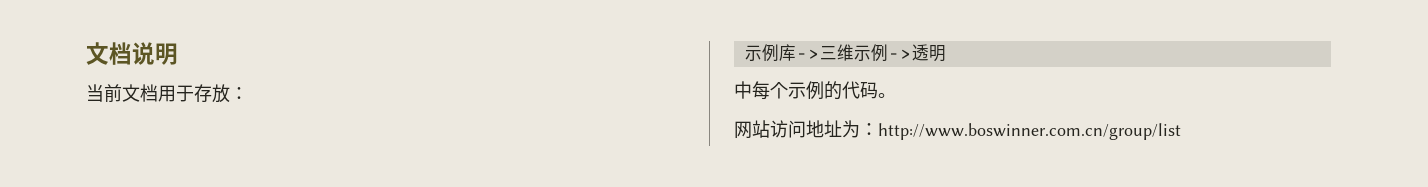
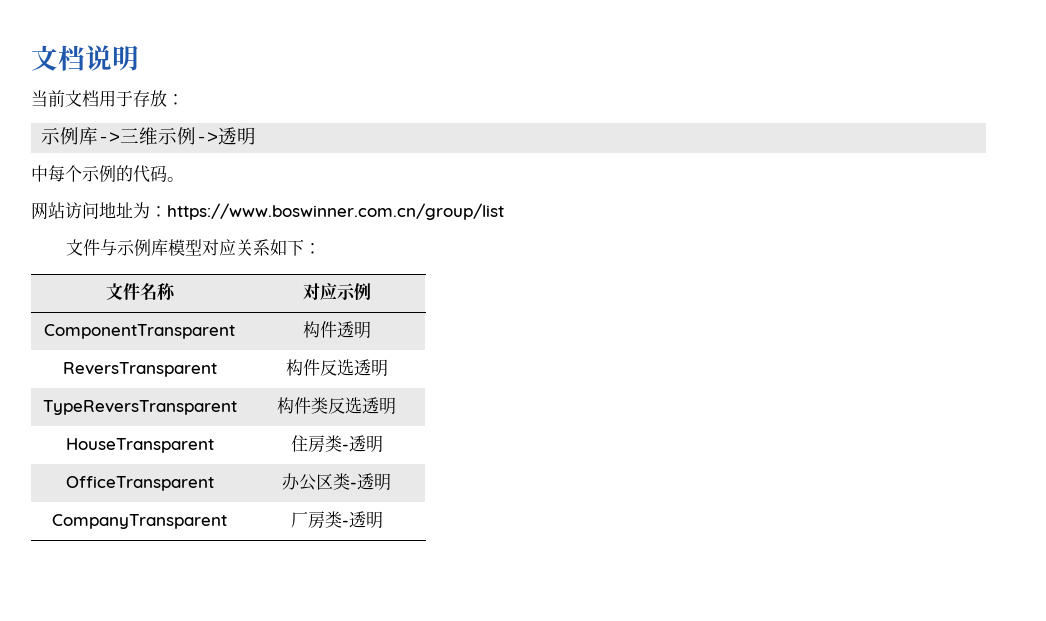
- 网站访问地址为：http://www.boswinner.com.cn/group/list
+ 网站访问地址为：https://www.boswinner.com.cn/group/list
+ 文件与示例库模型对应关系如下：
+ 文件名称 | 对应示例
+ ComponentTransparent | 构件透明
+ ReversTransparent | 构件反选透明
+ TypeReversTransparent | 构件类反选透明
+ HouseTransparent | 住房类-透明
+ OfficeTransparent | 办公区类-透明
+ CompanyTransparent | 厂房类-透明

